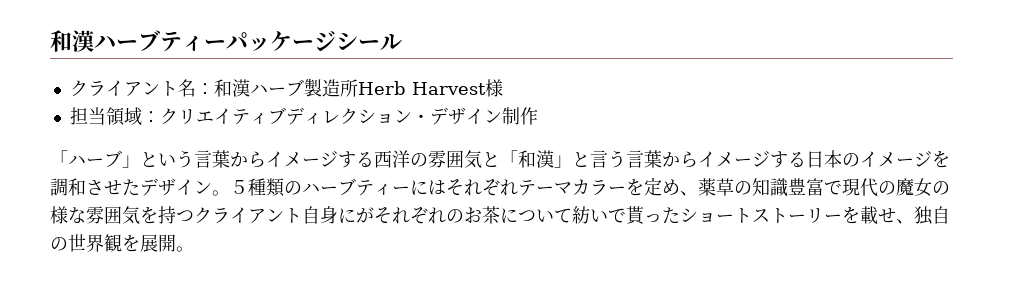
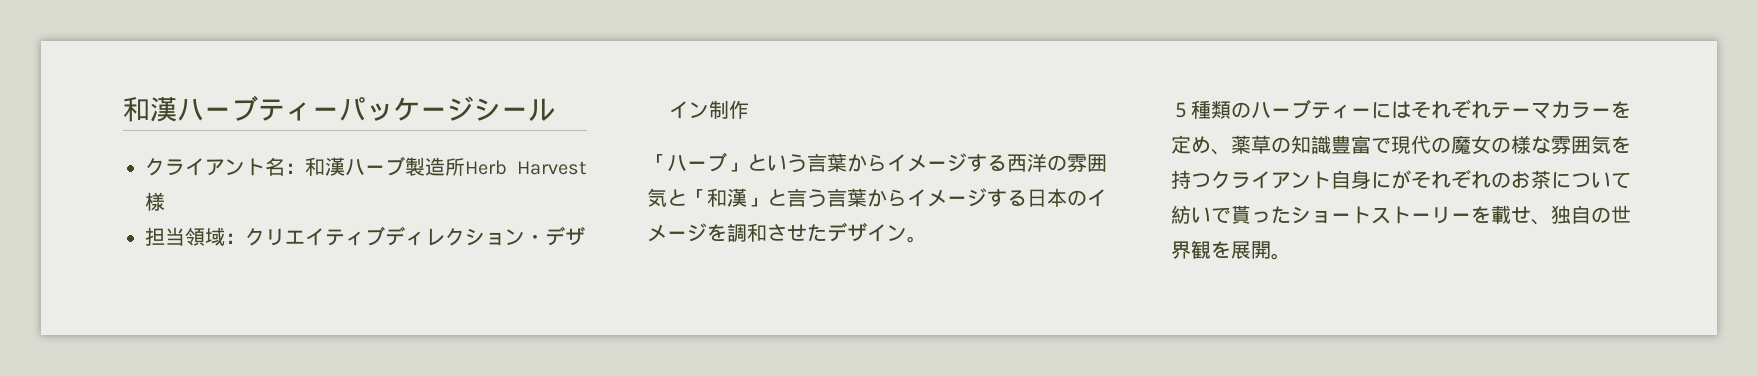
- 「ハーブ」という言葉からイメージする西洋の雰囲気と「和漢」と言う言葉からイメージする日本のイメージを調和させたデザイン。５種類のハーブティーにはそれぞれテーマカラーを定め、薬草の知識豊富で現代の魔女の様な雰囲気を持つクライアント自身にがそれぞれのお茶について紡いで貰ったショートストーリーを載せ、独自の世界観を展開。
+ 「ハーブ」という言葉からイメージする西洋の雰囲気と「和漢」と言う言葉からイメージする日本のイメージを調和させたデザイン。
+ ５種類のハーブティーにはそれぞれテーマカラーを定め、薬草の知識豊富で現代の魔女の様な雰囲気を持つクライアント自身にがそれぞれのお茶について紡いで貰ったショートストーリーを載せ、独自の世界観を展開。

